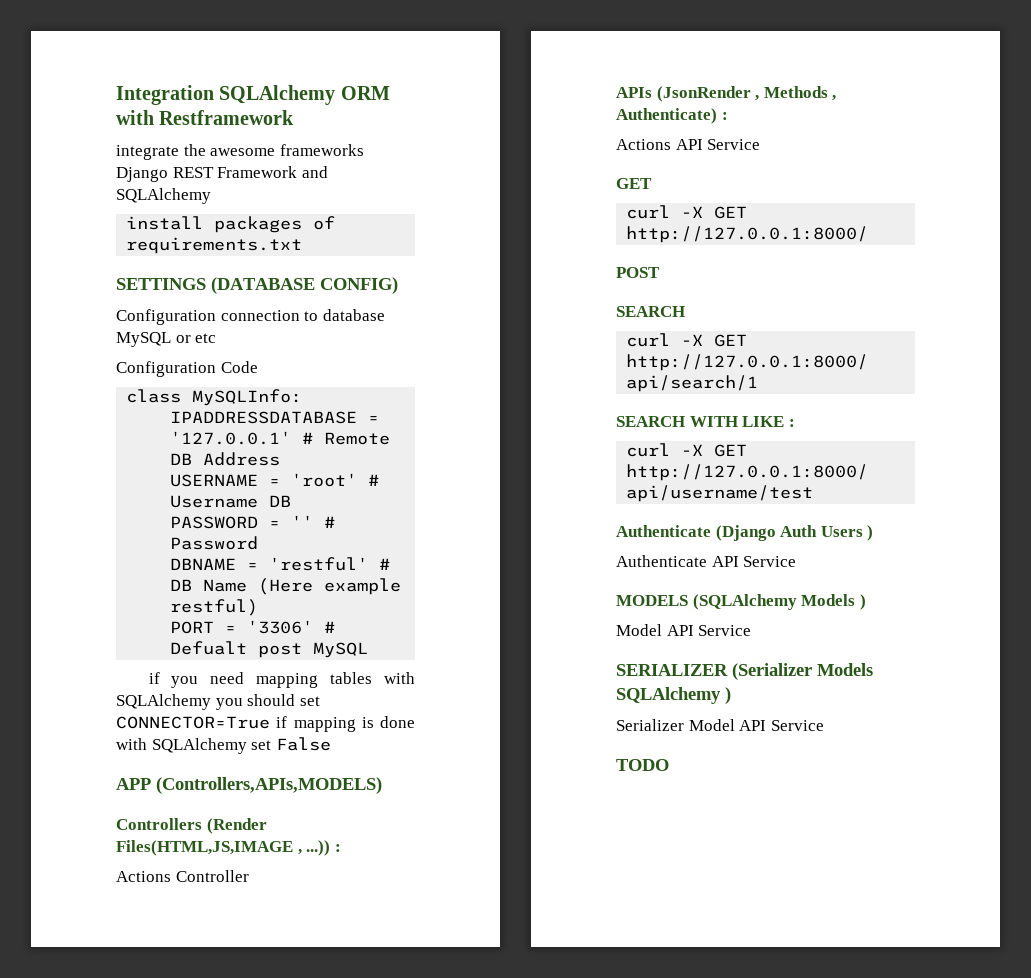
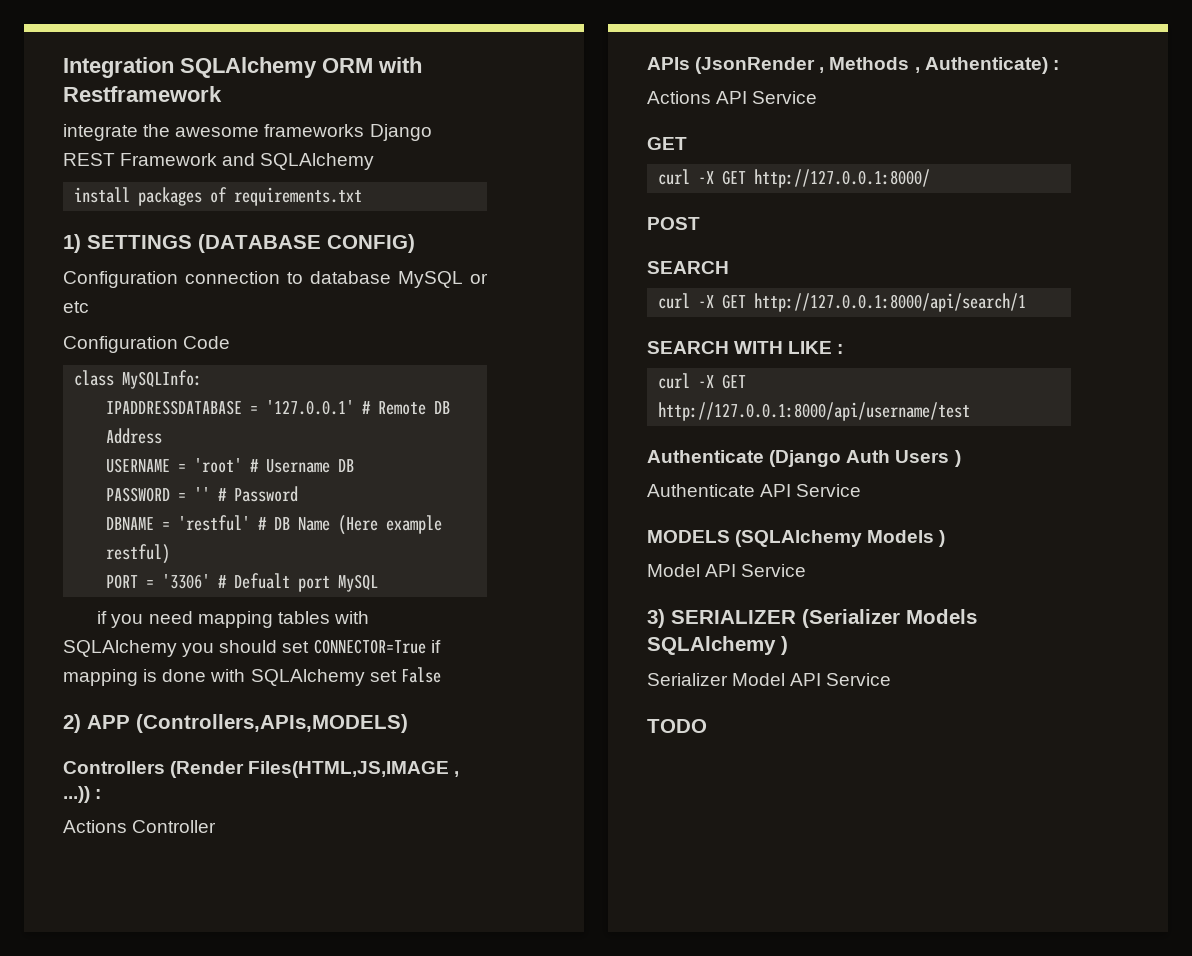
- SETTINGS (DATABASE CONFIG)
+ 1) SETTINGS (DATABASE CONFIG)
- PORT = '3306' # Defualt post MySQL
+ PORT = '3306' # Defualt port MySQL
- APP (Controllers,APIs,MODELS)
+ 2) APP (Controllers,APIs,MODELS)
- SERIALIZER (Serializer Models SQLAlchemy )
+ 3) SERIALIZER (Serializer Models SQLAlchemy )

